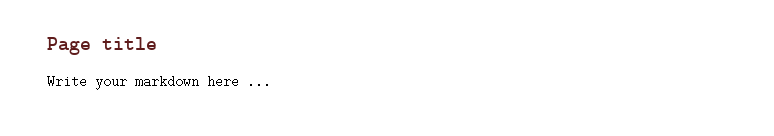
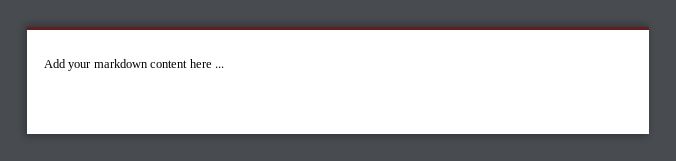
- Page title
- Write your markdown here ...
+ Add your markdown content here ...

